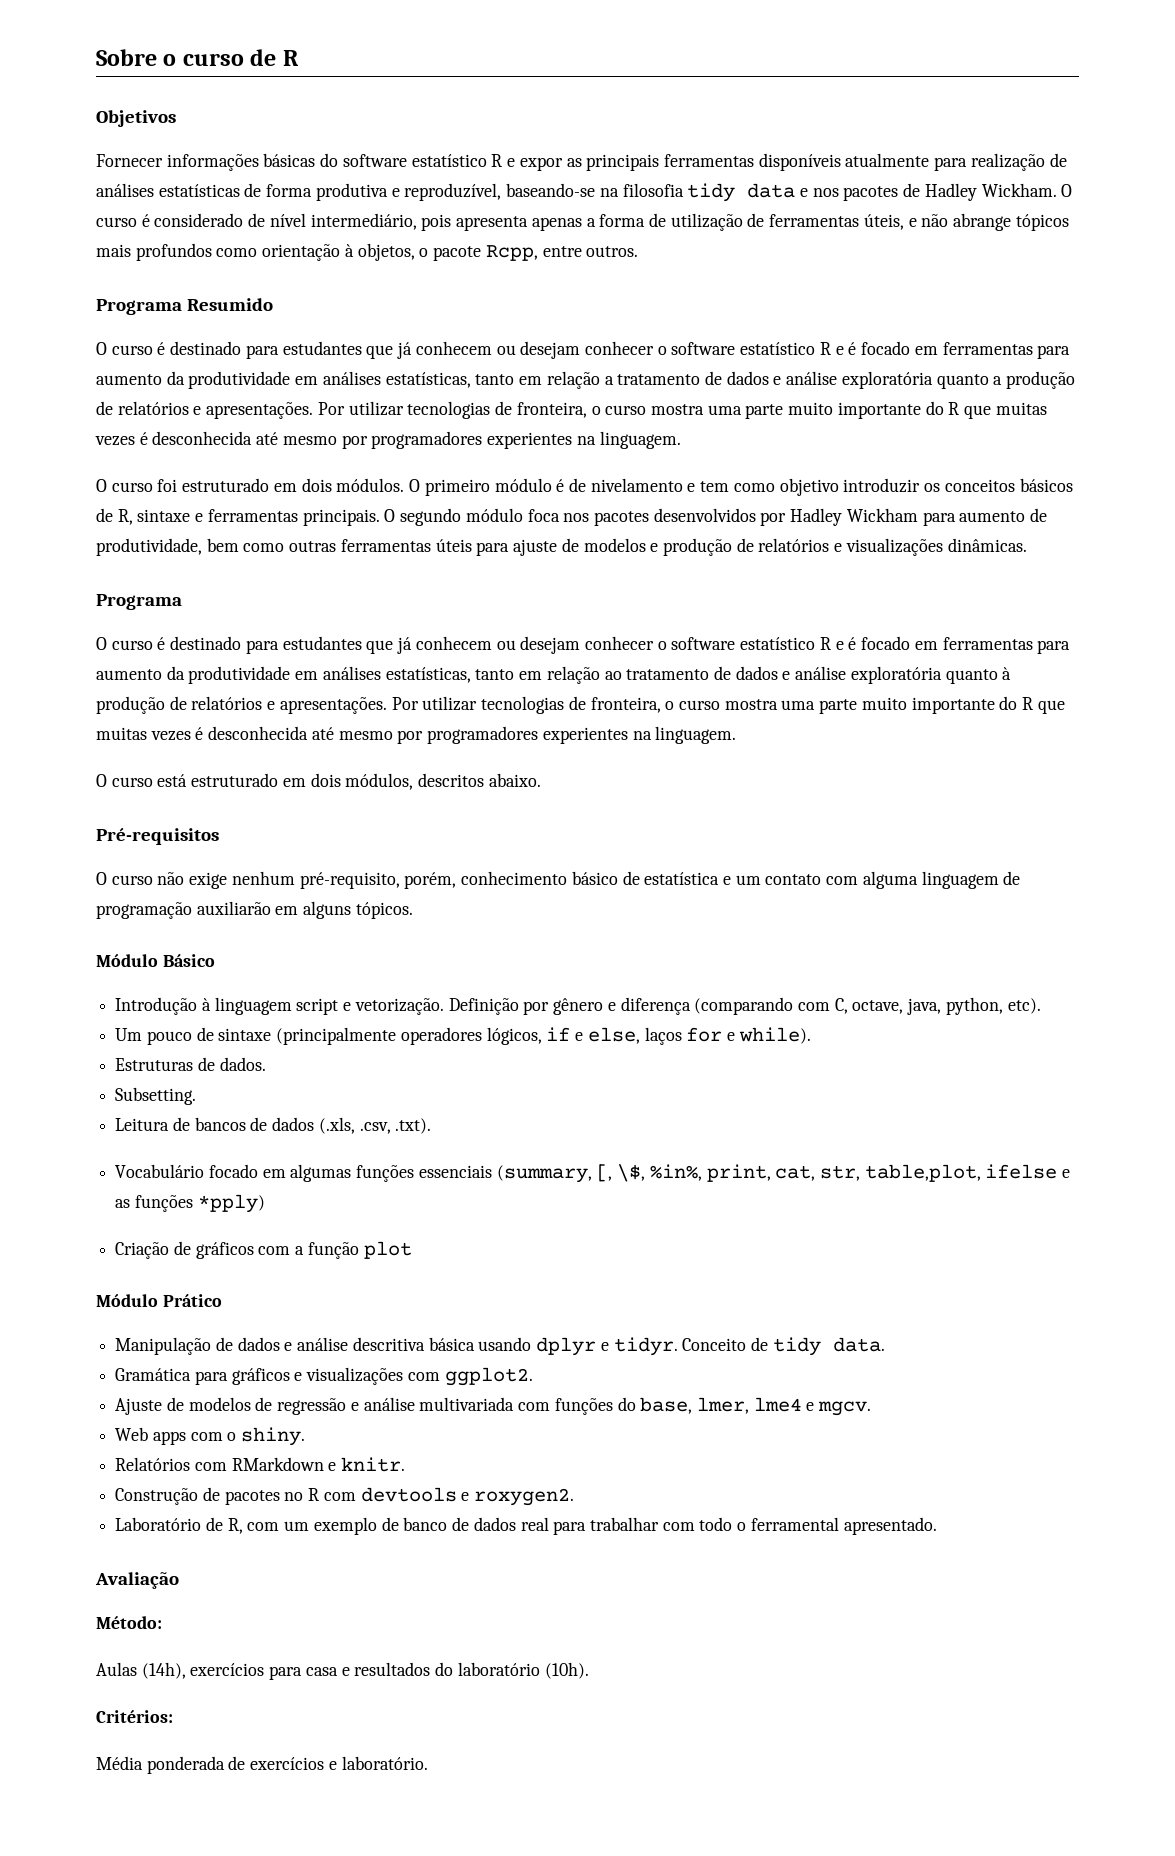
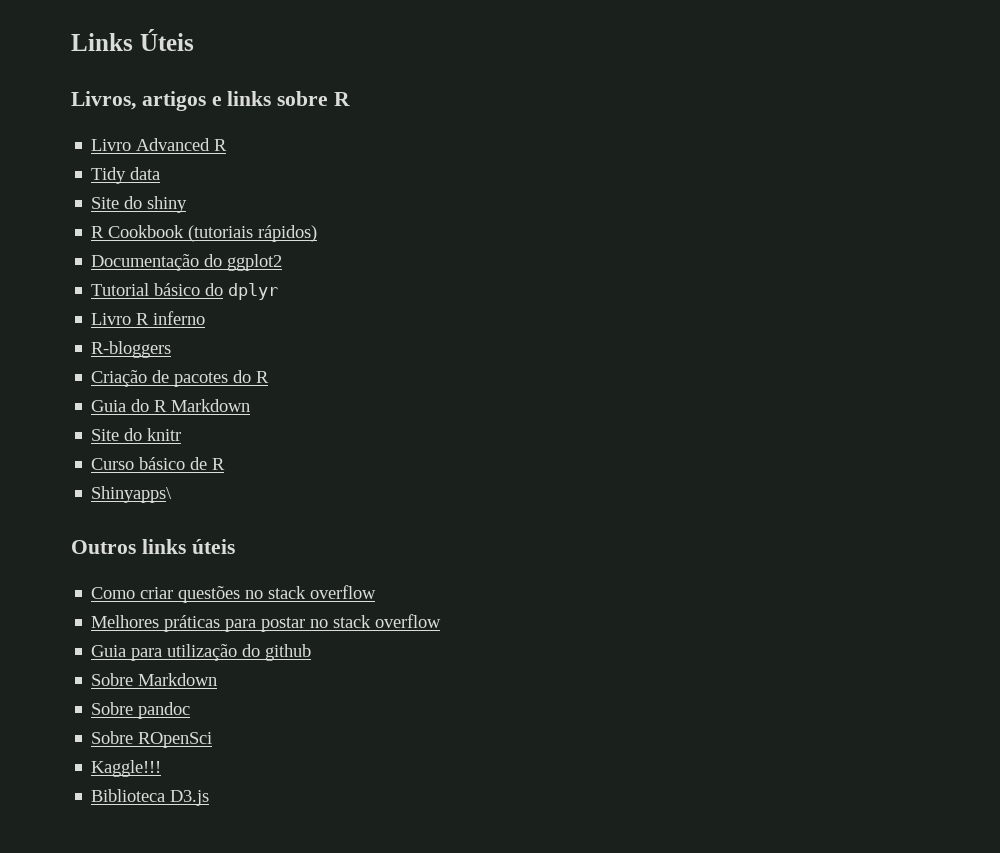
- Sobre o curso de R
- Objetivos
- Fornecer informações básicas do software estatístico R e expor as principais ferramentas disponíveis atualmente para realização de análises estatísticas de forma produtiva e reproduzível, baseando-se na filosofia tidy data e nos pacotes de Hadley Wickham. O curso é considerado de nível intermediário, pois apresenta apenas a forma de utilização de ferramentas úteis, e não abrange tópicos mais profundos como orientação à objetos, o pacote Rcpp, entre outros.
- Programa Resumido
- O curso é destinado para estudantes que já conhecem ou desejam conhecer o software estatístico R e é focado em ferramentas para aumento da produtividade em análises estatísticas, tanto em relação a tratamento de dados e análise exploratória quanto a produção de relatórios e apresentações. Por utilizar tecnologias de fronteira, o curso mostra uma parte muito importante do R que muitas vezes é desconhecida até mesmo por programadores experientes na linguagem.
- O curso foi estruturado em dois módulos. O primeiro módulo é de nivelamento e tem como objetivo introduzir os conceitos básicos de R, sintaxe e ferramentas principais. O segundo módulo foca nos pacotes desenvolvidos por Hadley Wickham para aumento de produtividade, bem como outras ferramentas úteis para ajuste de modelos e produção de relatórios e visualizações dinâmicas.
- Programa
- O curso é destinado para estudantes que já conhecem ou desejam conhecer o software estatístico R e é focado em ferramentas para aumento da produtividade em análises estatísticas, tanto em relação ao tratamento de dados e análise exploratória quanto à produção de relatórios e apresentações. Por utilizar tecnologias de fronteira, o curso mostra uma parte muito importante do R que muitas vezes é desconhecida até mesmo por programadores experientes na linguagem.
- O curso está estruturado em dois módulos, descritos abaixo.
- Pré-requisitos
- O curso não exige nenhum pré-requisito, porém, conhecimento básico de estatística e um contato com alguma linguagem de programação auxiliarão em alguns tópicos.
- Módulo Básico
- Introdução à linguagem script e vetorização. Definição por gênero e diferença (comparando com C, octave, java, python, etc).
- Um pouco de sintaxe (principalmente operadores lógicos, if e else, laços for e while).
- Estruturas de dados.
- Subsetting.
- Leitura de bancos de dados (.xls, .csv, .txt).
- Vocabulário focado em algumas funções essenciais (summary, [, \$, %in%, print, cat, str, table,plot, ifelse e as funções *pply)
- Criação de gráficos com a função plot
- Módulo Prático
- Manipulação de dados e análise descritiva básica usando dplyr e tidyr. Conceito de tidy data.
- Gramática para gráficos e visualizações com ggplot2.
- Ajuste de modelos de regressão e análise multivariada com funções do base, lmer, lme4 e mgcv.
- Web apps com o shiny.
- Relatórios com RMarkdown e knitr.
- Construção de pacotes no R com devtools e roxygen2.
- Laboratório de R, com um exemplo de banco de dados real para trabalhar com todo o ferramental apresentado.
- Avaliação
- Método:
- Aulas (14h), exercícios para casa e resultados do laboratório (10h).
- Critérios:
- Média ponderada de exercícios e laboratório.
+ Links Úteis
+ Livros, artigos e links sobre R
+ Livro Advanced R
+ Tidy data
+ Site do shiny
+ R Cookbook (tutoriais rápidos)
+ Documentação do ggplot2
+ Tutorial básico do dplyr
+ Livro R inferno
+ R-bloggers
+ Criação de pacotes do R
+ Guia do R Markdown
+ Site do knitr
+ Curso básico de R
+ Shinyapps\
+ Outros links úteis
+ Como criar questões no stack overflow
+ Melhores práticas para postar no stack overflow
+ Guia para utilização do github
+ Sobre Markdown
+ Sobre pandoc
+ Sobre ROpenSci
+ Kaggle!!!
+ Biblioteca D3.js

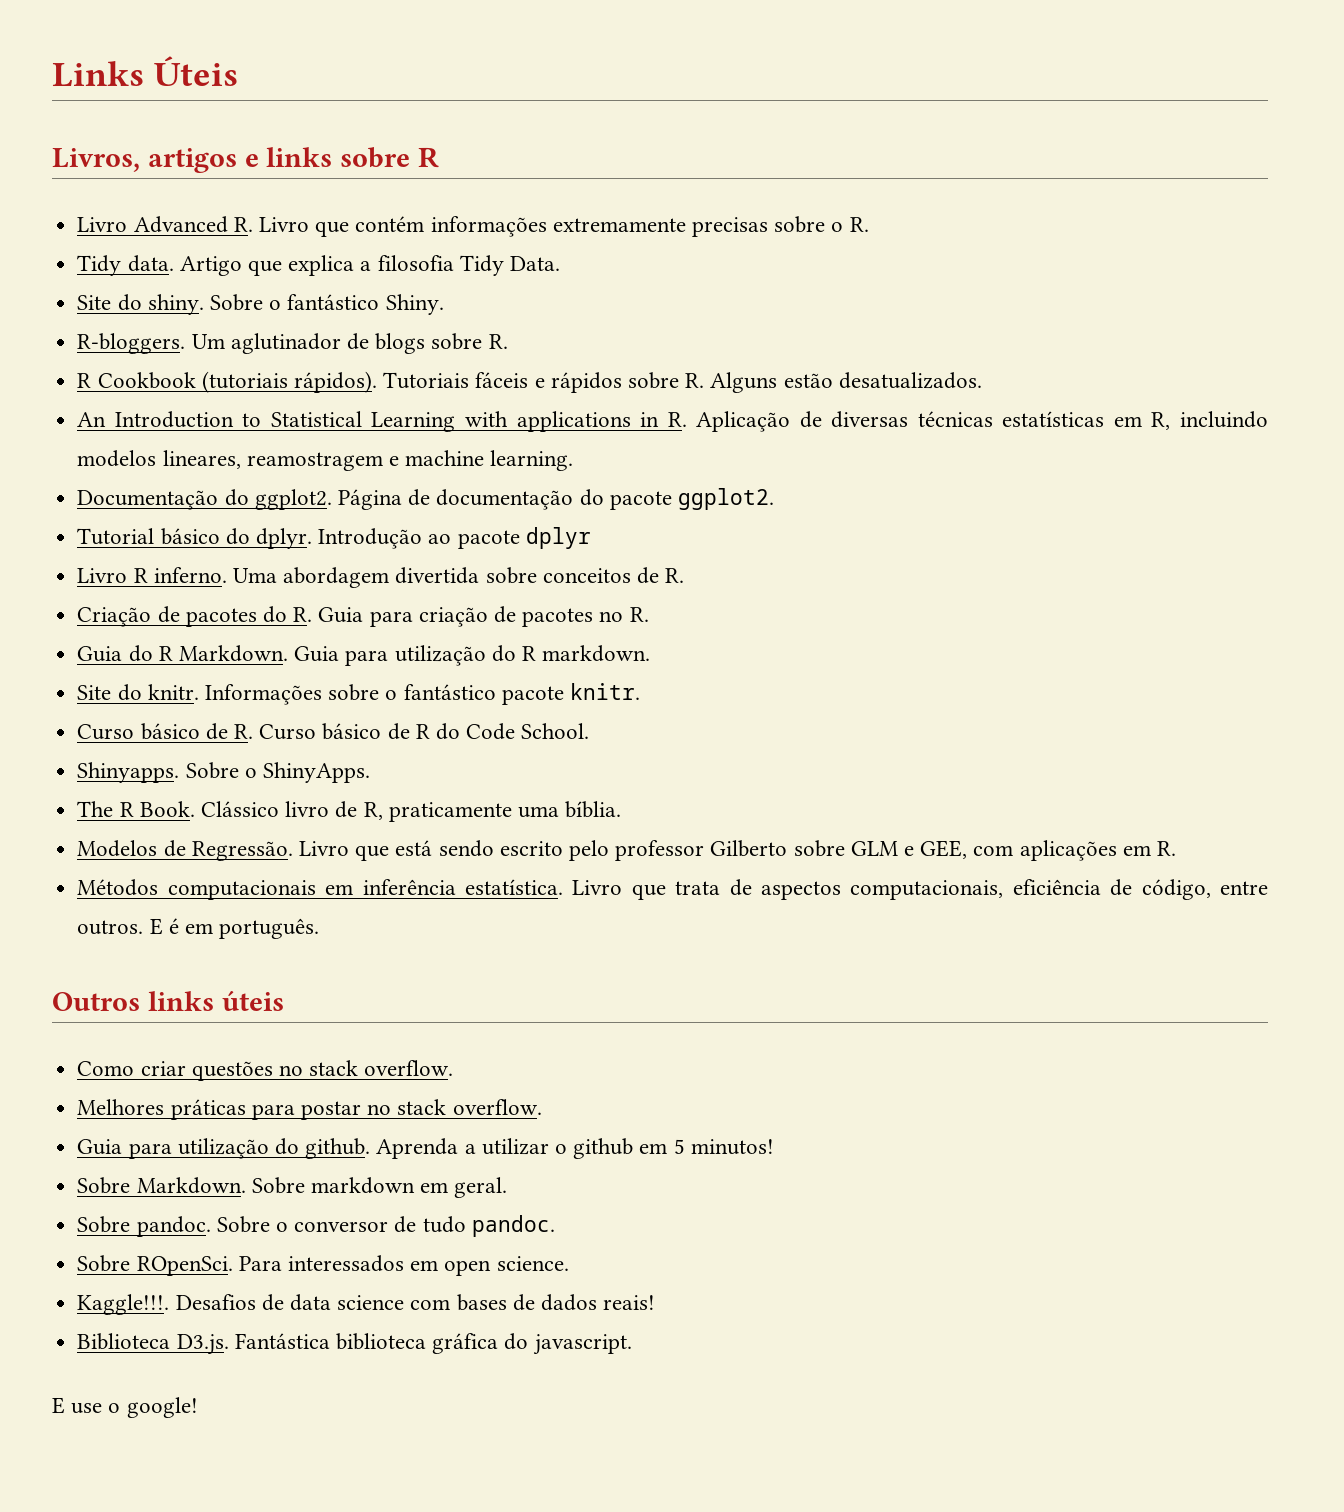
- Livro Advanced R
- Tidy data
- Site do shiny
- R Cookbook (tutoriais rápidos)
- Documentação do ggplot2
+ Livro Advanced R. Livro que contém informações extremamente precisas sobre o R.
+ Tidy data. Artigo que explica a filosofia Tidy Data.
+ Site do shiny. Sobre o fantástico Shiny.
+ R-bloggers. Um aglutinador de blogs sobre R.
+ R Cookbook (tutoriais rápidos). Tutoriais fáceis e rápidos sobre R. Alguns estão desatualizados.
+ An Introduction to Statistical Learning with applications in R. Aplicação de diversas técnicas estatísticas em R, incluindo modelos lineares, reamostragem e machine learning.
+ Documentação do ggplot2. Página de documentação do pacote ggplot2.
- Tutorial básico do dplyr
+ Tutorial básico do dplyr. Introdução ao pacote dplyr
- Livro R inferno
- R-bloggers
- Criação de pacotes do R
- Guia do R Markdown
- Site do knitr
- Curso básico de R
- Shinyapps\
+ Livro R inferno. Uma abordagem divertida sobre conceitos de R.
+ Criação de pacotes do R. Guia para criação de pacotes no R.
+ Guia do R Markdown. Guia para utilização do R markdown.
+ Site do knitr. Informações sobre o fantástico pacote knitr.
+ Curso básico de R. Curso básico de R do Code School.
+ Shinyapps. Sobre o ShinyApps.
+ The R Book. Clássico livro de R, praticamente uma bíblia.
+ Modelos de Regressão. Livro que está sendo escrito pelo professor Gilberto sobre GLM e GEE, com aplicações em R.
+ Métodos computacionais em inferência estatística. Livro que trata de aspectos computacionais, eficiência de código, entre outros. E é em português.
- Como criar questões no stack overflow
+ Como criar questões no stack overflow.
- Melhores práticas para postar no stack overflow
- Guia para utilização do github
- Sobre Markdown
- Sobre pandoc
- Sobre ROpenSci
- Kaggle!!!
- Biblioteca D3.js
+ Melhores práticas para postar no stack overflow.
+ Guia para utilização do github. Aprenda a utilizar o github em 5 minutos!
+ Sobre Markdown. Sobre markdown em geral.
+ Sobre pandoc. Sobre o conversor de tudo pandoc.
+ Sobre ROpenSci. Para interessados em open science.
+ Kaggle!!!. Desafios de data science com bases de dados reais!
+ Biblioteca D3.js. Fantástica biblioteca gráfica do javascript.
+ E use o google!

